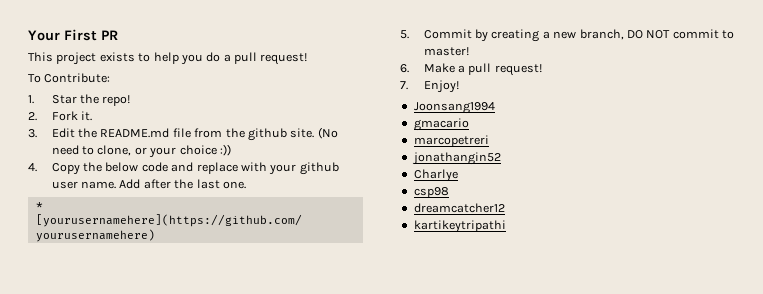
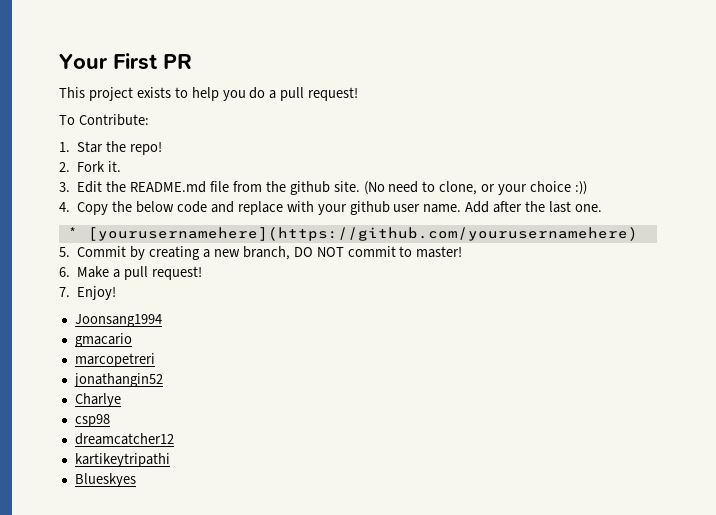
+ Blueskyes

